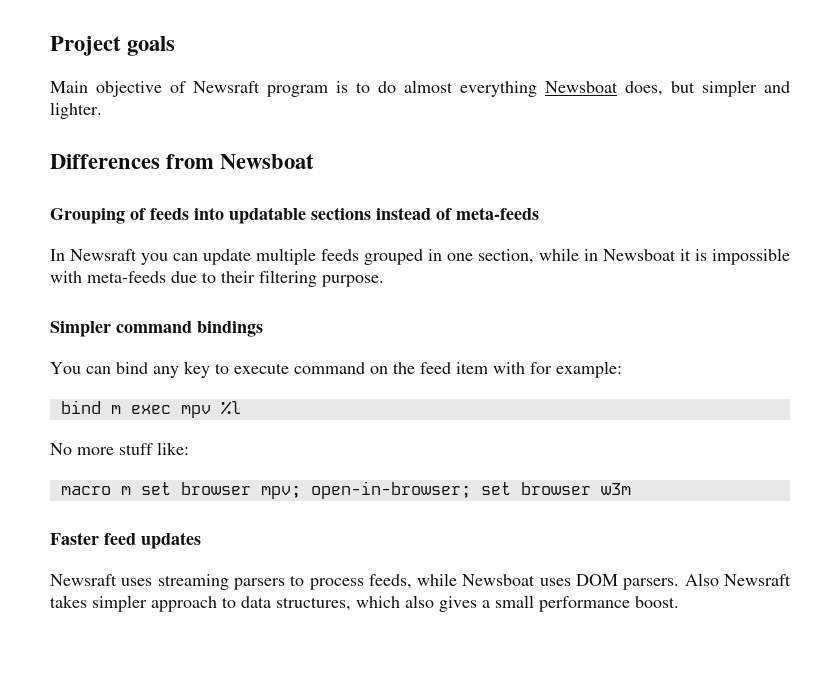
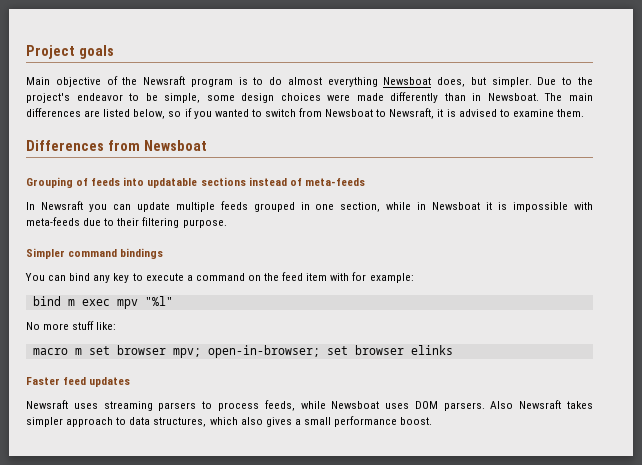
- Main objective of Newsraft program is to do almost everything Newsboat does, but simpler and lighter.
+ Main objective of the Newsraft program is to do almost everything Newsboat does, but simpler. Due to the project's endeavor to be simple, some design choices were made differently than in Newsboat. The main differences are listed below, so if you wanted to switch from Newsboat to Newsraft, it is advised to examine them.
- You can bind any key to execute command on the feed item with for example:
+ You can bind any key to execute a command on the feed item with for example:
- bind m exec mpv %l
+ bind m exec mpv "%l"
- macro m set browser mpv; open-in-browser; set browser w3m
+ macro m set browser mpv; open-in-browser; set browser elinks

